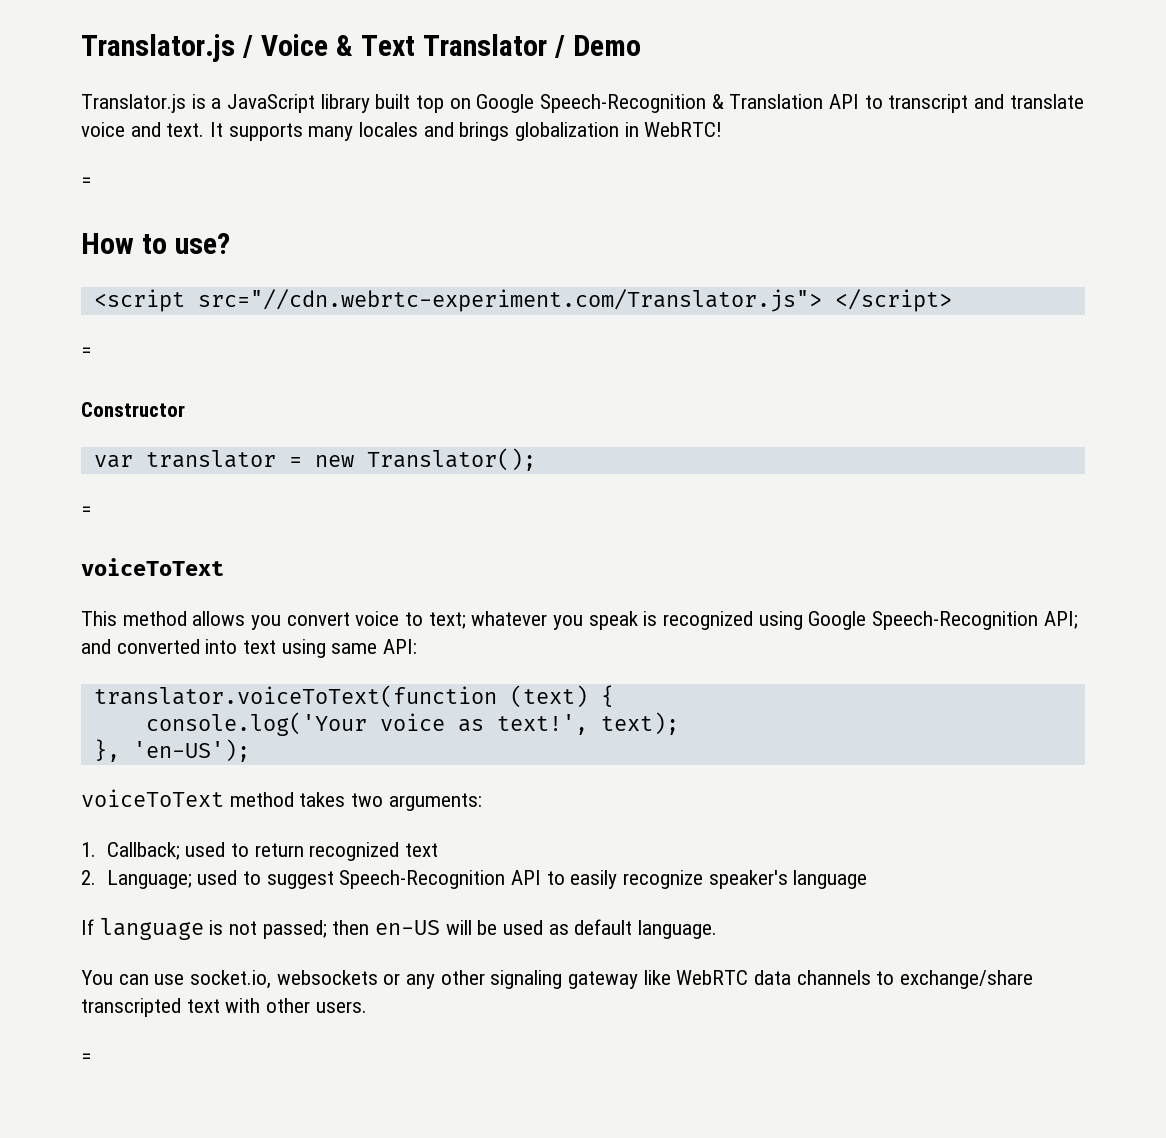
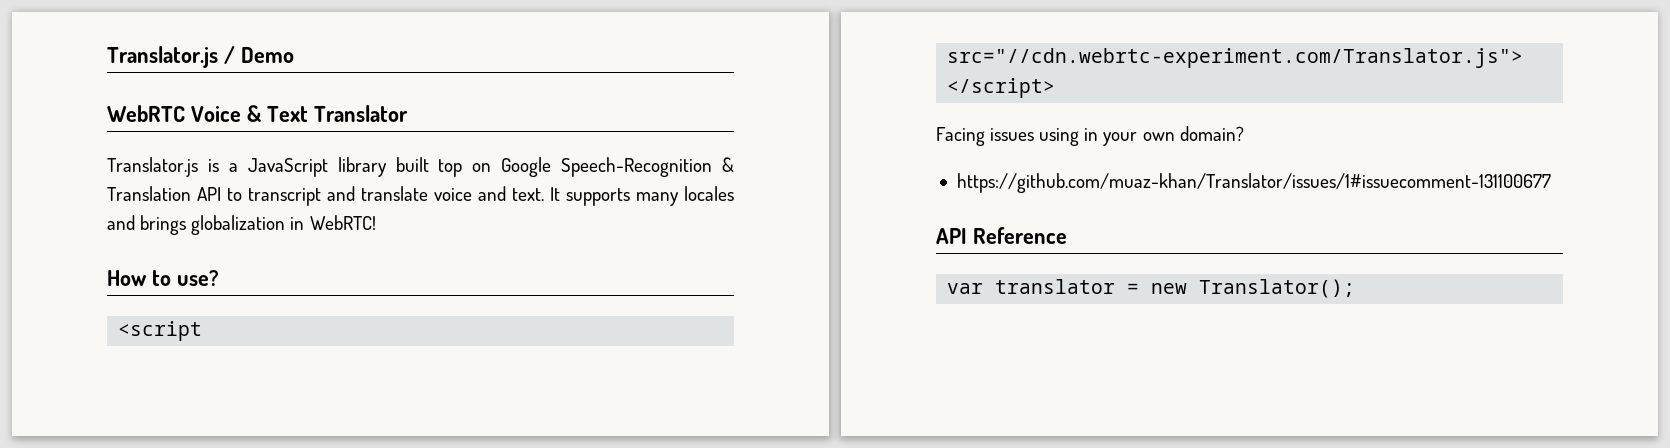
- Translator.js / Voice & Text Translator / Demo
+ Translator.js / Demo
+ WebRTC Voice & Text Translator
  It supports many locales and brings globalization in WebRTC!
- =
  <script src="//cdn.webrtc-experiment.com/Translator.js"> </script>
- =
- Constructor
+ Facing issues using in your own domain?
+ https://github.com/muaz-khan/Translator/issues/1#issuecomment-131100677
+ API Reference
  var translator = new Translator();
- =
- voiceToText
- This method allows you convert voice to text; whatever you speak is recognized using Google Speech-Recognition API; and converted into text using same API:
- translator.voiceToText(function (text) {
- console.log('Your voice as text!', text);
- }, 'en-US');
- voiceToText method takes two arguments:
- 1. Callback; used to return recognized text
- 2. Language; used to suggest Speech-Recognition API to easily recognize speaker's language
- If language is not passed; then en-US will be used as default language.
- You can use socket.io, websockets or any other signaling gateway like WebRTC data channels to exchange/share transcripted text with other users.
- =

